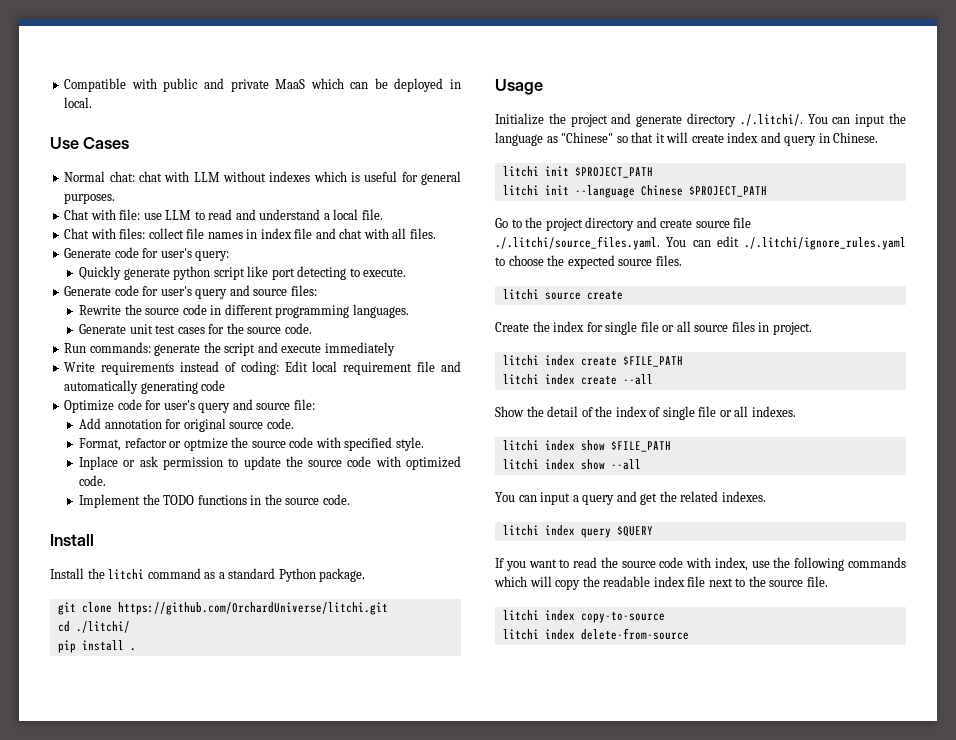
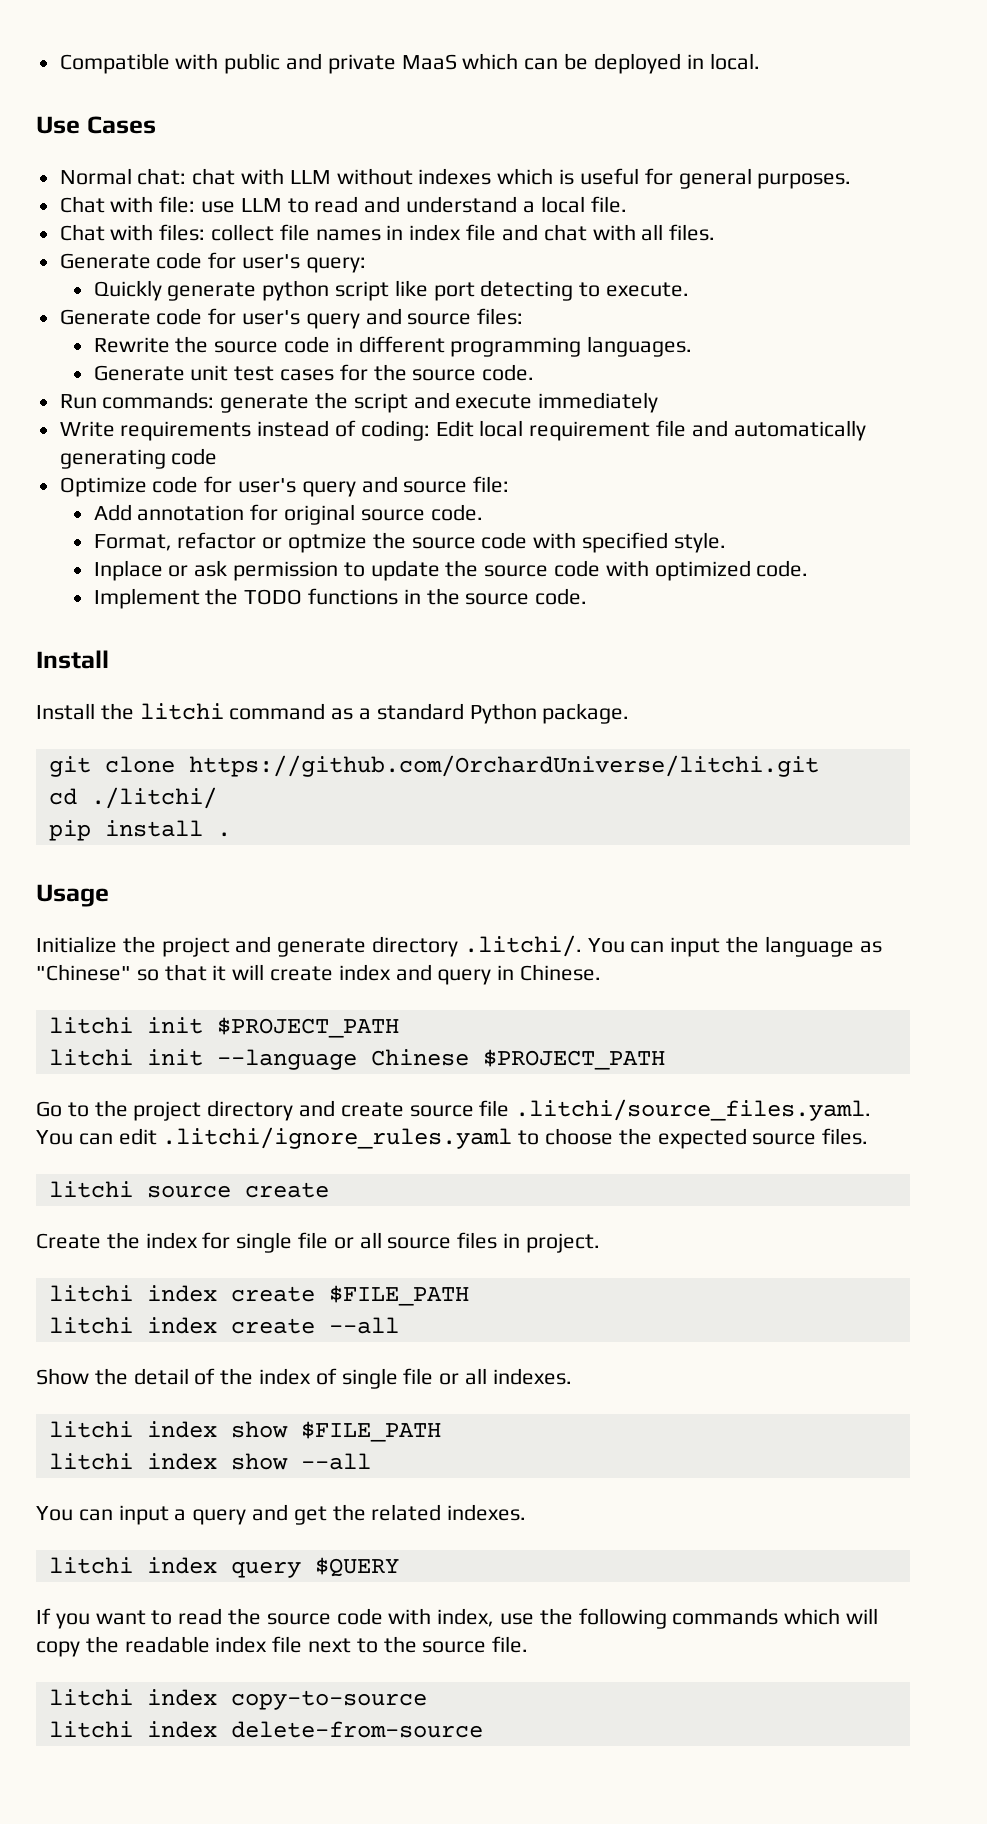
- Initialize the project and generate directory ./.litchi/. You can input the language as "Chinese" so that it will create index and query in Chinese.
+ Initialize the project and generate directory .litchi/. You can input the language as "Chinese" so that it will create index and query in Chinese.
- Go to the project directory and create source file ./.litchi/source_files.yaml. You can edit ./.litchi/ignore_rules.yaml to choose the expected source files.
+ Go to the project directory and create source file .litchi/source_files.yaml. You can edit .litchi/ignore_rules.yaml to choose the expected source files.

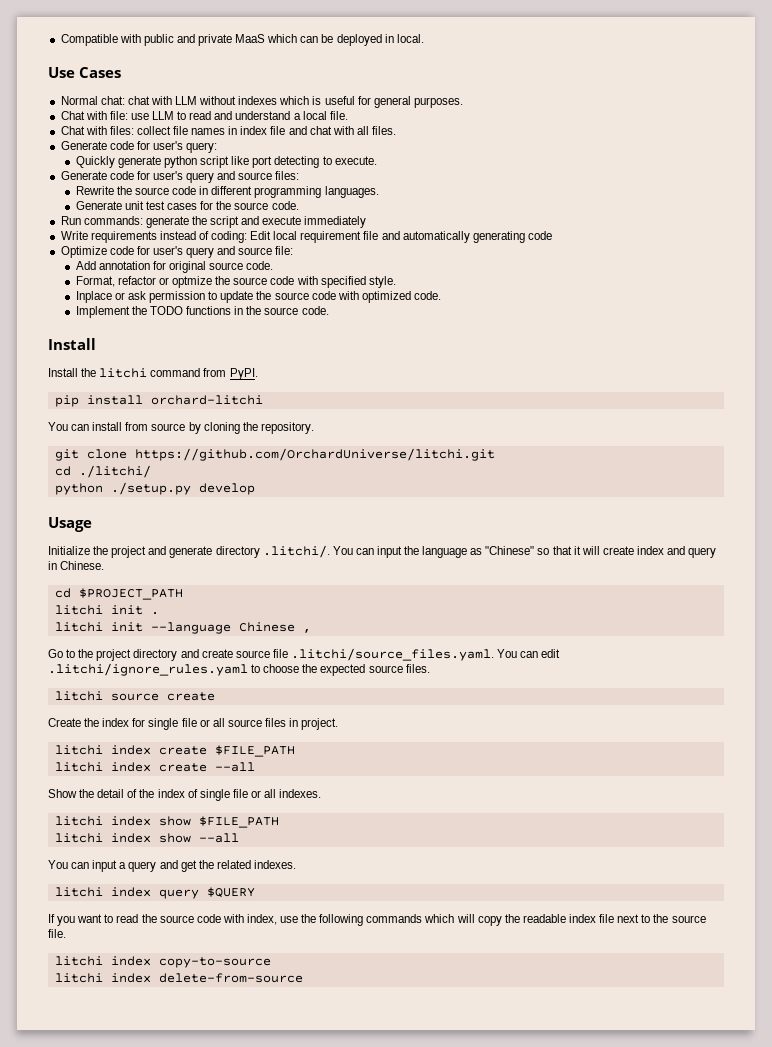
- Install the litchi command as a standard Python package.
+ Install the litchi command from PyPI.
+ pip install orchard-litchi
+ You can install from source by cloning the repository.
- pip install .
+ python ./setup.py develop
- litchi init $PROJECT_PATH
+ cd $PROJECT_PATH
+ litchi init .
- litchi init --language Chinese $PROJECT_PATH
+ litchi init --language Chinese ,

